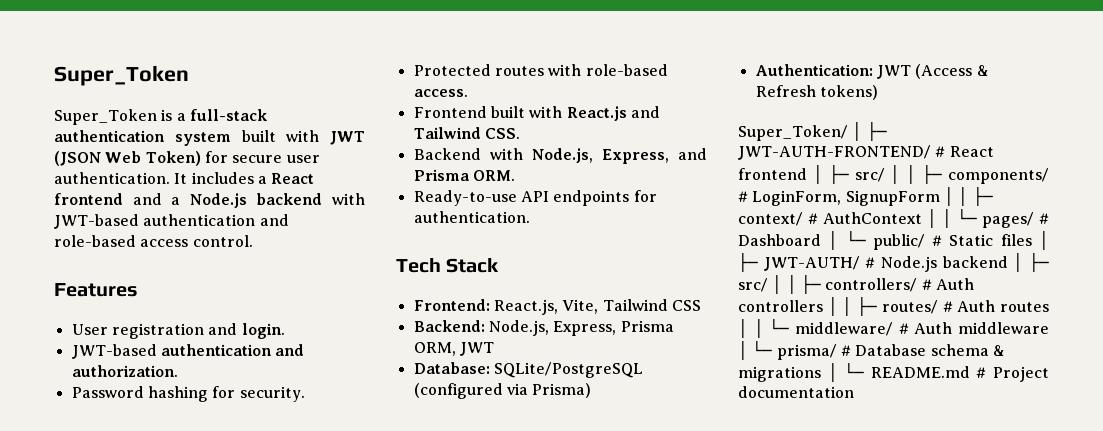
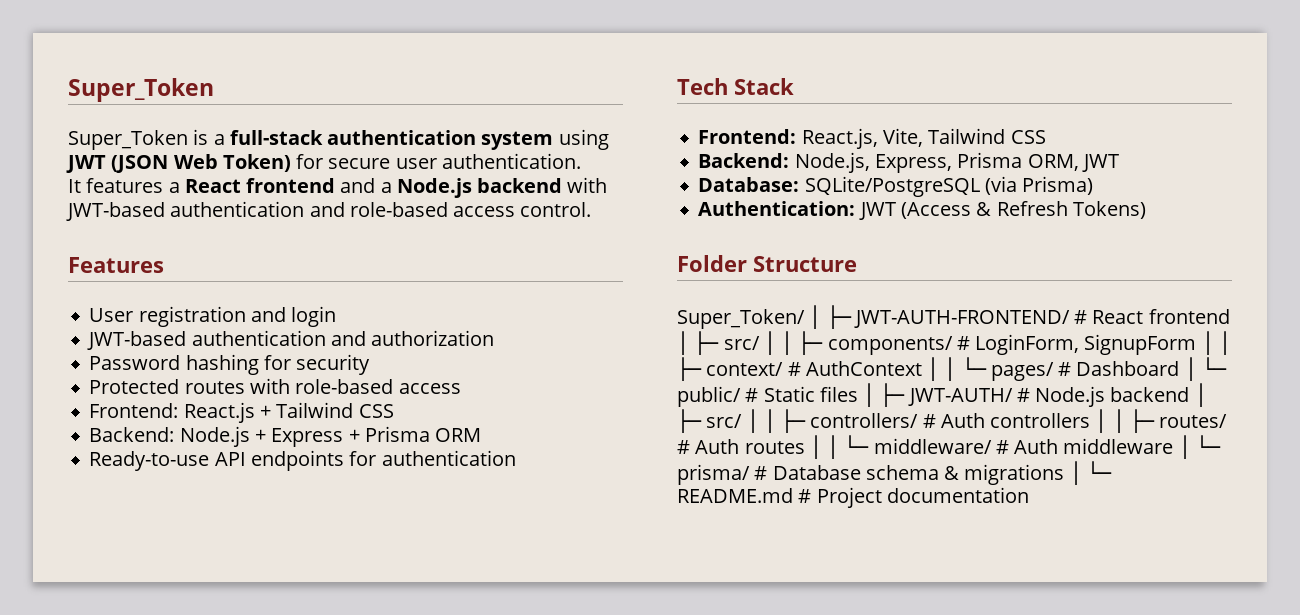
- Super_Token is a full-stack authentication system built with JWT (JSON Web Token) for secure user authentication. It includes a React frontend and a Node.js backend with JWT-based authentication and role-based access control.
+ Super_Token is a full-stack authentication system using JWT (JSON Web Token) for secure user authentication.
+ It features a React frontend and a Node.js backend with JWT-based authentication and role-based access control.
- User registration and login.
- JWT-based authentication and authorization.
+ User registration and login
+ JWT-based authentication and authorization
- Password hashing for security.
+ Password hashing for security
- Protected routes with role-based access.
- Frontend built with React.js and Tailwind CSS.
- Backend with Node.js, Express, and Prisma ORM.
+ Protected routes with role-based access
+ Frontend: React.js + Tailwind CSS
+ Backend: Node.js + Express + Prisma ORM
- Ready-to-use API endpoints for authentication.
+ Ready-to-use API endpoints for authentication
- Database: SQLite/PostgreSQL (configured via Prisma)
+ Database: SQLite/PostgreSQL (via Prisma)
- Authentication: JWT (Access & Refresh tokens)
+ Authentication: JWT (Access & Refresh Tokens)
+ Folder Structure

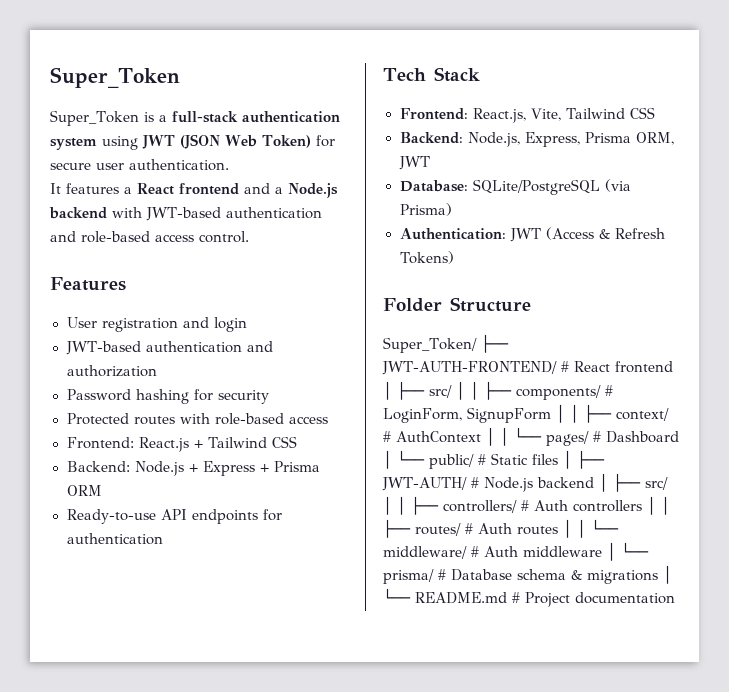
- Super_Token/ │ ├─ JWT-AUTH-FRONTEND/ # React frontend │ ├─ src/ │ │ ├─ components/ # LoginForm, SignupForm │ │ ├─ context/ # AuthContext │ │ └─ pages/ # Dashboard │ └─ public/ # Static files │ ├─ JWT-AUTH/ # Node.js backend │ ├─ src/ │ │ ├─ controllers/ # Auth controllers │ │ ├─ routes/ # Auth routes │ │ └─ middleware/ # Auth middleware │ └─ prisma/ # Database schema & migrations │ └─ README.md # Project documentation
+ Super_Token/ ├── JWT-AUTH-FRONTEND/ # React frontend │ ├── src/ │ │ ├── components/ # LoginForm, SignupForm │ │ ├── context/ # AuthContext │ │ └── pages/ # Dashboard │ └── public/ # Static files │ ├── JWT-AUTH/ # Node.js backend │ ├── src/ │ │ ├── controllers/ # Auth controllers │ │ ├── routes/ # Auth routes │ │ └── middleware/ # Auth middleware │ └── prisma/ # Database schema & migrations │ └── README.md # Project documentation

